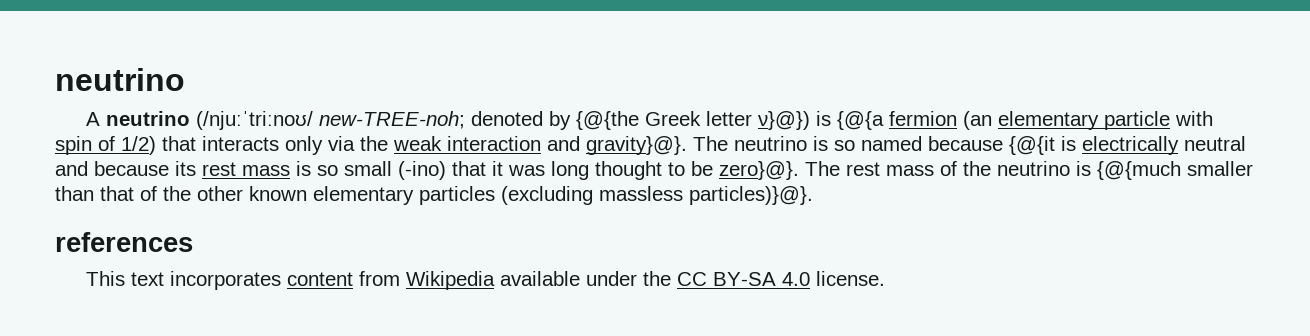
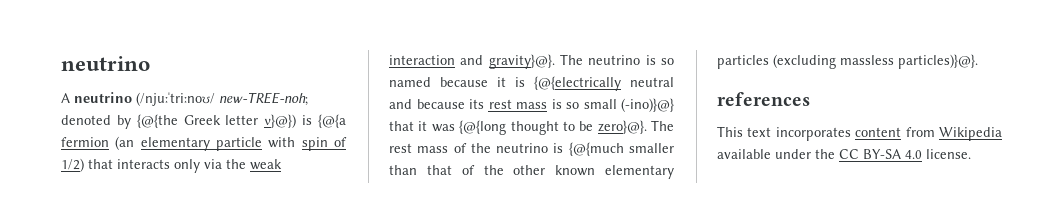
- The neutrino is so named because {@{it is electrically neutral and because its rest mass is so small (-ino) that it was long thought to be zero}@}.
+ The neutrino is so named because it is {@{electrically neutral and because its rest mass is so small (-ino)}@} that it was {@{long thought to be zero}@}.

